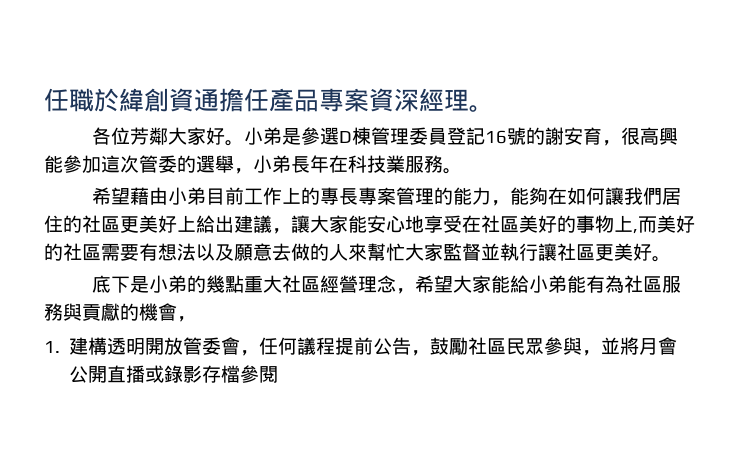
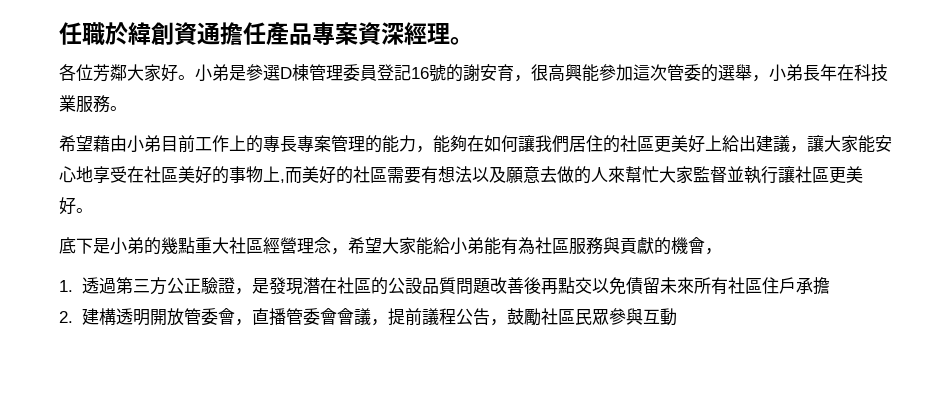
- 1.建構透明開放管委會，任何議程提前公告，鼓勵社區民眾參與，並將月會公開直播或錄影存檔參閱
+ 1.透過第三方公正驗證，是發現潛在社區的公設品質問題改善後再點交以免債留未來所有社區住戶承擔
+ 2.建構透明開放管委會，直播管委會會議，提前議程公告，鼓勵社區民眾參與互動

